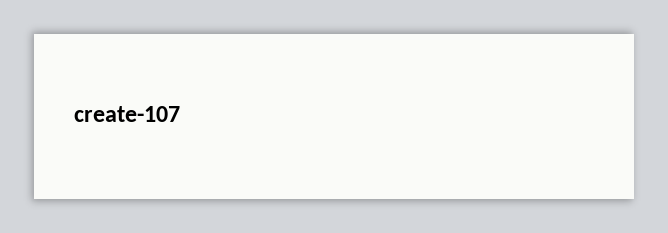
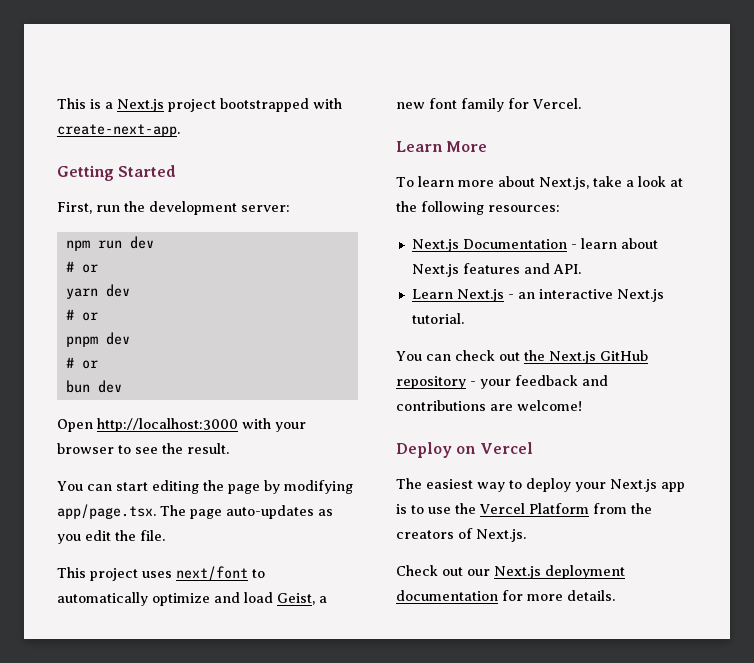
- create-107
+ This is a Next.js project bootstrapped with create-next-app.
+ Getting Started
+ First, run the development server:
+ npm run dev
+ # or
+ yarn dev
+ # or
+ pnpm dev
+ # or
+ bun dev
+ Open http://localhost:3000 with your browser to see the result.
+ You can start editing the page by modifying app/page.tsx. The page auto-updates as you edit the file.
+ This project uses next/font to automatically optimize and load Geist, a new font family for Vercel.
+ Learn More
+ To learn more about Next.js, take a look at the following resources:
+ Next.js Documentation - learn about Next.js features and API.
+ Learn Next.js - an interactive Next.js tutorial.
+ You can check out the Next.js GitHub repository - your feedback and contributions are welcome!
+ Deploy on Vercel
+ The easiest way to deploy your Next.js app is to use the Vercel Platform from the creators of Next.js.
+ Check out our Next.js deployment documentation for more details.

